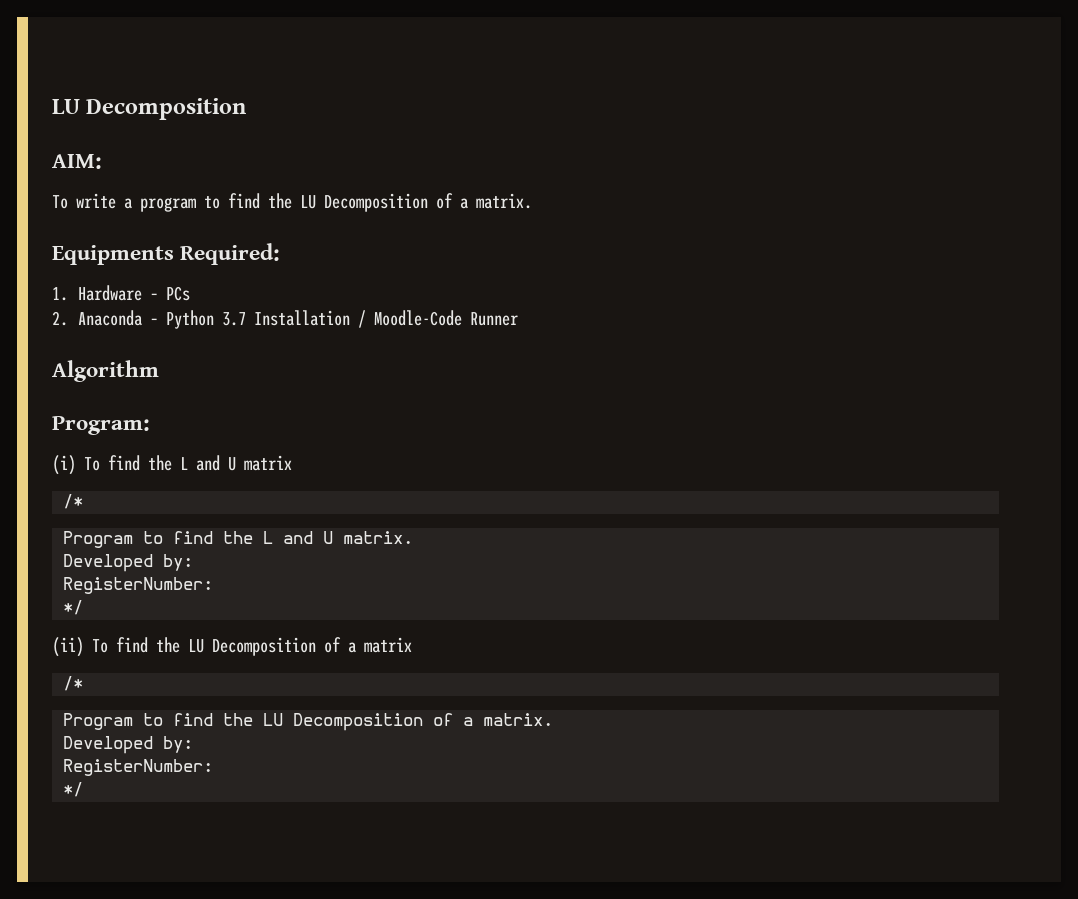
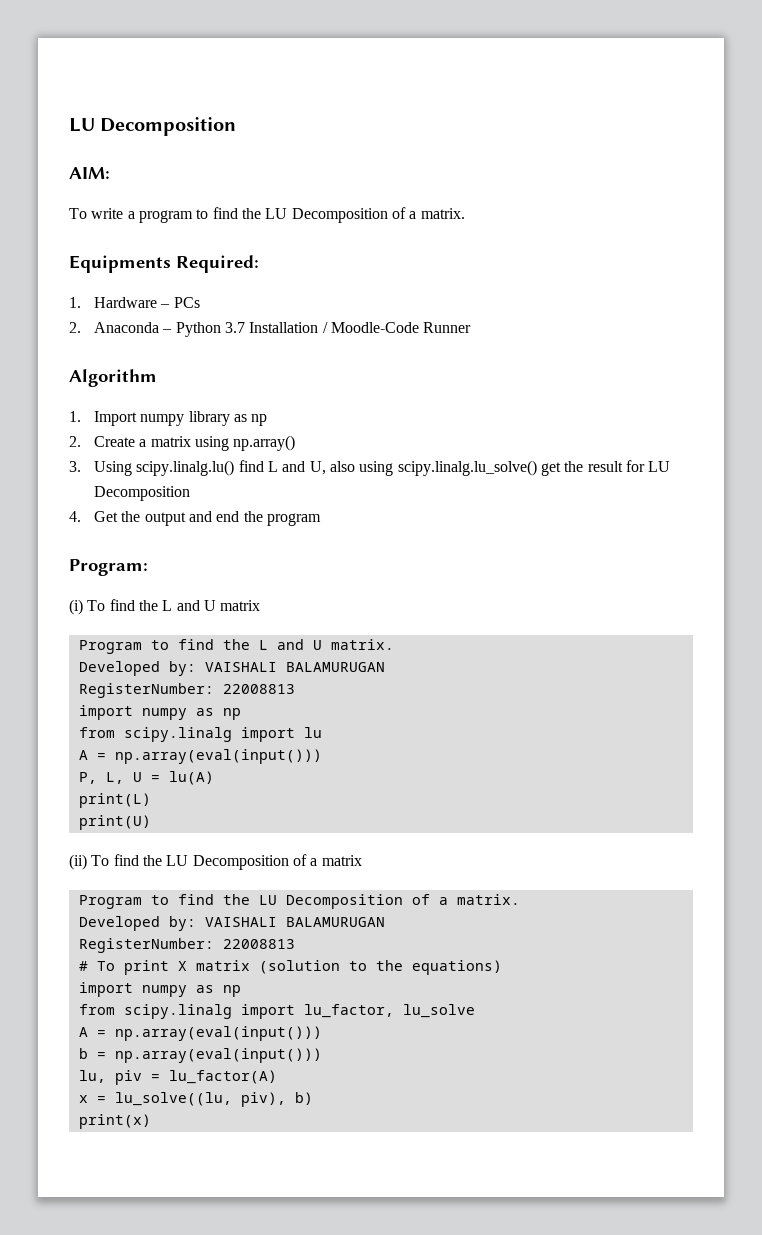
+ 1. Import numpy library as np
+ 2. Create a matrix using np.array()
+ 3. Using scipy.linalg.lu() find L and U, also using scipy.linalg.lu_solve() get the result for LU Decomposition
+ 4. Get the output and end the program
  (i) To find the L and U matrix
- /*
  Program to find the L and U matrix.
- Developed by:
- RegisterNumber:
- */
+ Developed by: VAISHALI BALAMURUGAN
+ RegisterNumber: 22008813
+ import numpy as np
+ from scipy.linalg import lu
+ A = np.array(eval(input()))
+ P, L, U = lu(A)
+ print(L)
+ print(U)
  (ii) To find the LU Decomposition of a matrix
- /*
  Program to find the LU Decomposition of a matrix.
- Developed by:
- RegisterNumber:
- */
+ Developed by: VAISHALI BALAMURUGAN
+ RegisterNumber: 22008813
+ # To print X matrix (solution to the equations)
+ import numpy as np
+ from scipy.linalg import lu_factor, lu_solve
+ A = np.array(eval(input()))
+ b = np.array(eval(input()))
+ lu, piv = lu_factor(A)
+ x = lu_solve((lu, piv), b)
+ print(x)

